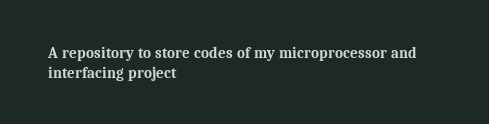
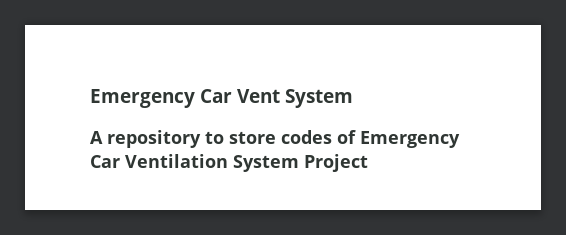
+ Emergency Car Vent System
- A repository to store codes of my microprocessor and interfacing project
+ A repository to store codes of Emergency Car Ventilation System Project

